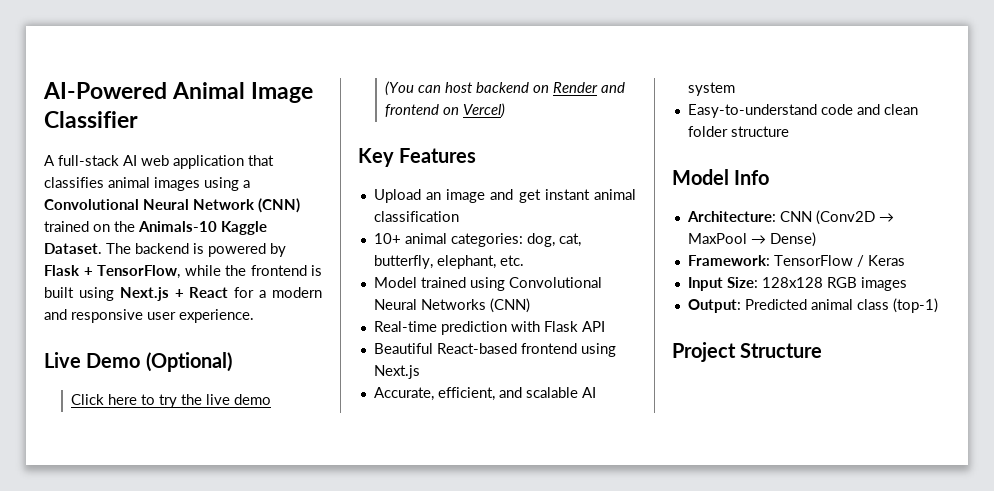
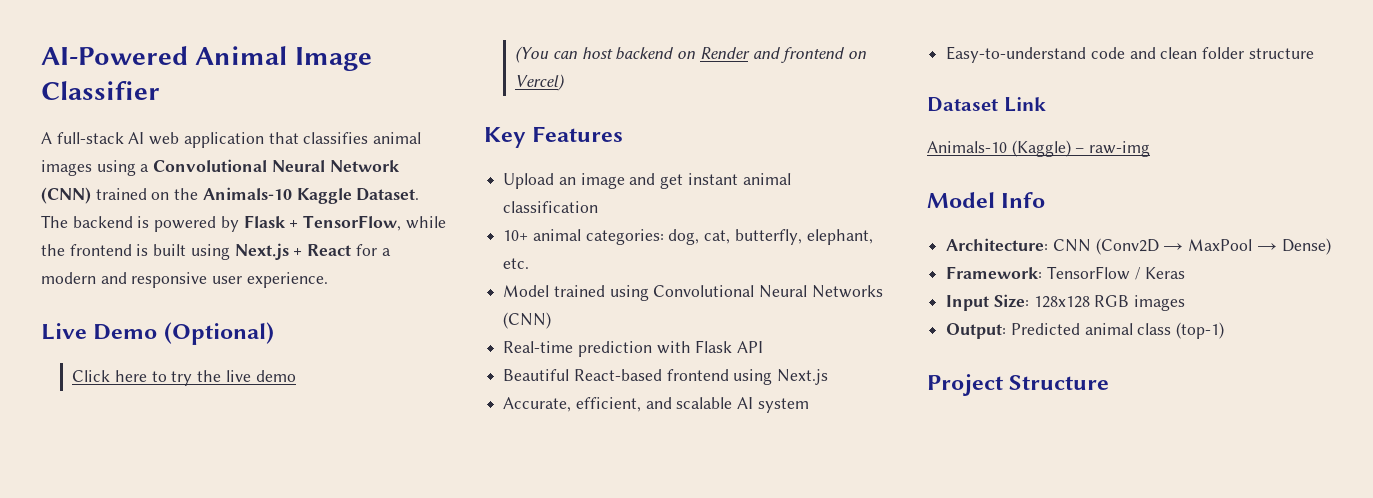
+ Dataset Link
+ Animals-10 (Kaggle) – raw-img

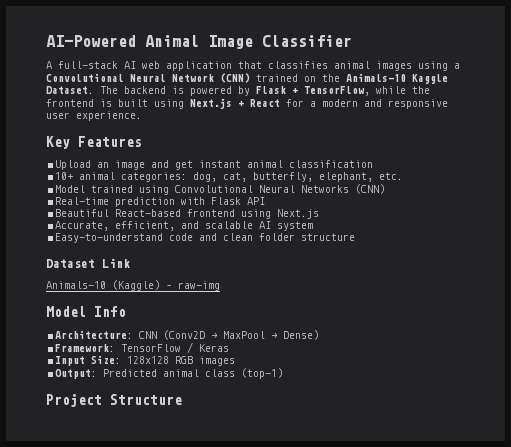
- Live Demo (Optional)
- Click here to try the live demo
- (You can host backend on Render and frontend on Vercel)

